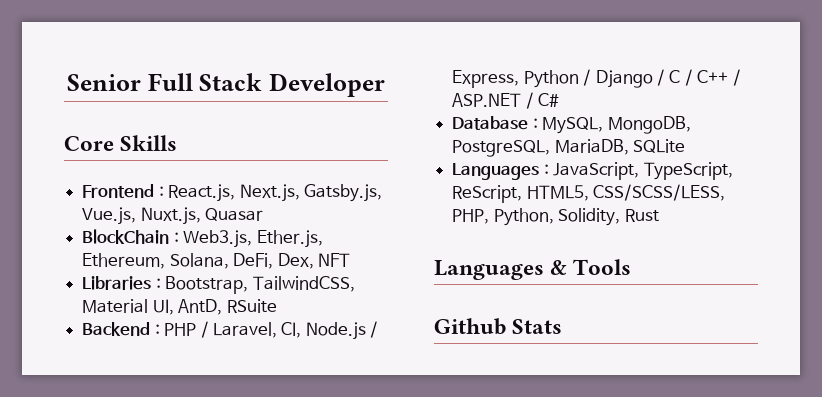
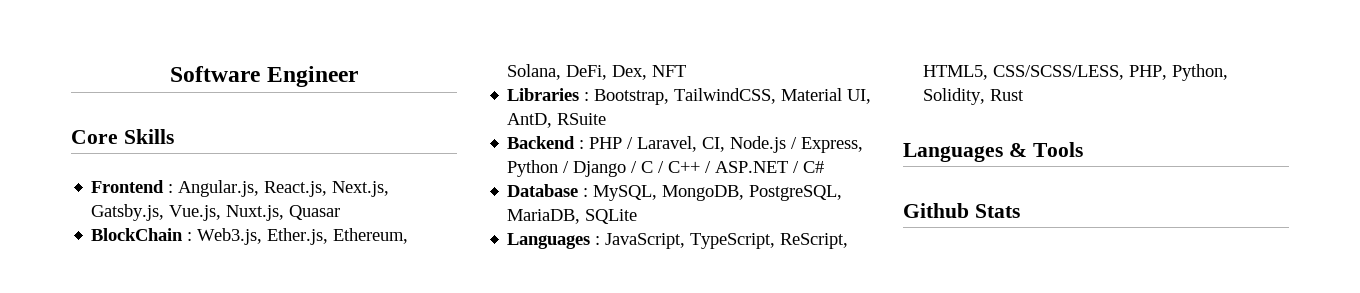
- Senior Full Stack Developer
+ Software Engineer
- Frontend : React.js, Next.js, Gatsby.js, Vue.js, Nuxt.js, Quasar
+ Frontend : Angular.js, React.js, Next.js, Gatsby.js, Vue.js, Nuxt.js, Quasar

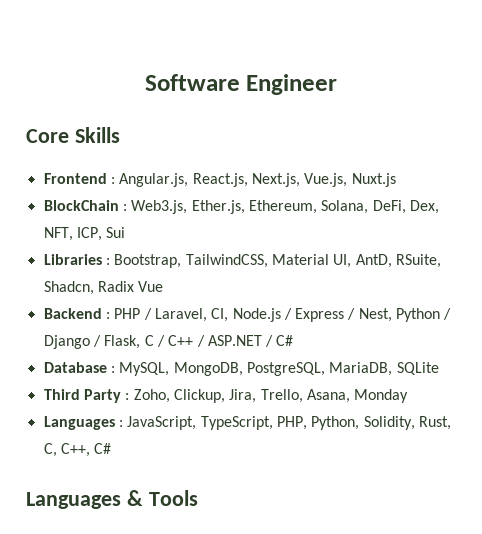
- Frontend : Angular.js, React.js, Next.js, Gatsby.js, Vue.js, Nuxt.js, Quasar
+ Frontend : Angular.js, React.js, Next.js, Vue.js, Nuxt.js
- BlockChain : Web3.js, Ether.js, Ethereum, Solana, DeFi, Dex, NFT
+ BlockChain : Web3.js, Ether.js, Ethereum, Solana, DeFi, Dex, NFT, ICP, Sui
- Libraries : Bootstrap, TailwindCSS, Material UI, AntD, RSuite
+ Libraries : Bootstrap, TailwindCSS, Material UI, AntD, RSuite, Shadcn, Radix Vue
- Backend : PHP / Laravel, CI, Node.js / Express, Python / Django / C / C++ / ASP.NET / C#
+ Backend : PHP / Laravel, CI, Node.js / Express / Nest, Python / Django / Flask, C / C++ / ASP.NET / C#
- Languages : JavaScript, TypeScript, ReScript, HTML5, CSS/SCSS/LESS, PHP, Python, Solidity, Rust
+ Third Party : Zoho, Clickup, Jira, Trello, Asana, Monday
+ Languages : JavaScript, TypeScript, PHP, Python, Solidity, Rust, C, C++, C#
- Github Stats

